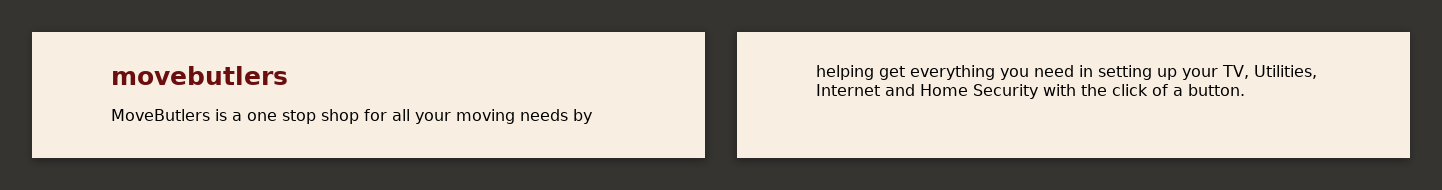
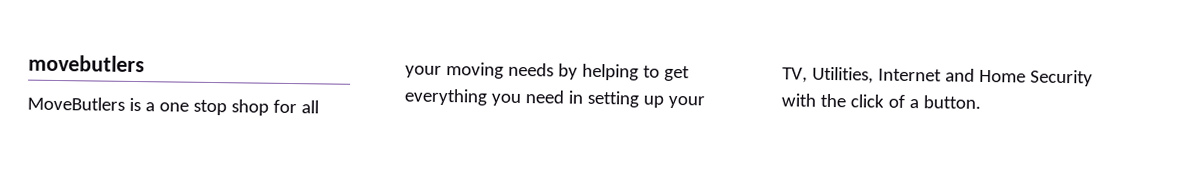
- MoveButlers is a one stop shop for all your moving needs by helping get everything you need in setting up your TV, Utilities, Internet and Home Security with the click of a button.
+ MoveButlers is a one stop shop for all your moving needs by helping to get everything you need in setting up your TV, Utilities, Internet and Home Security with the click of a button.

